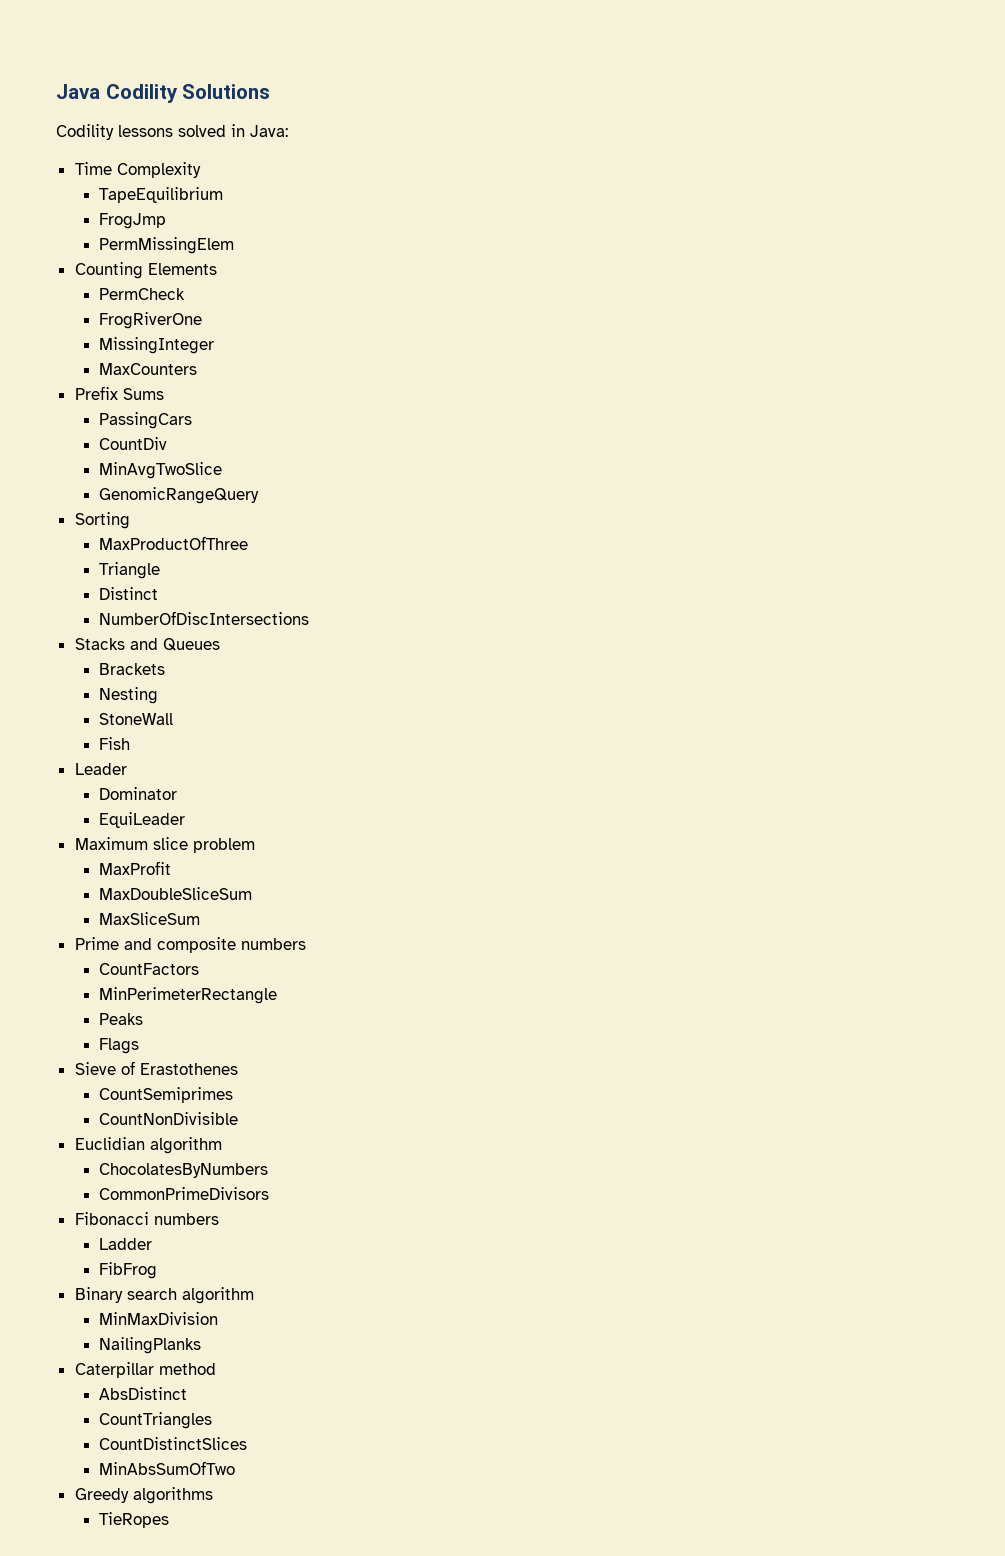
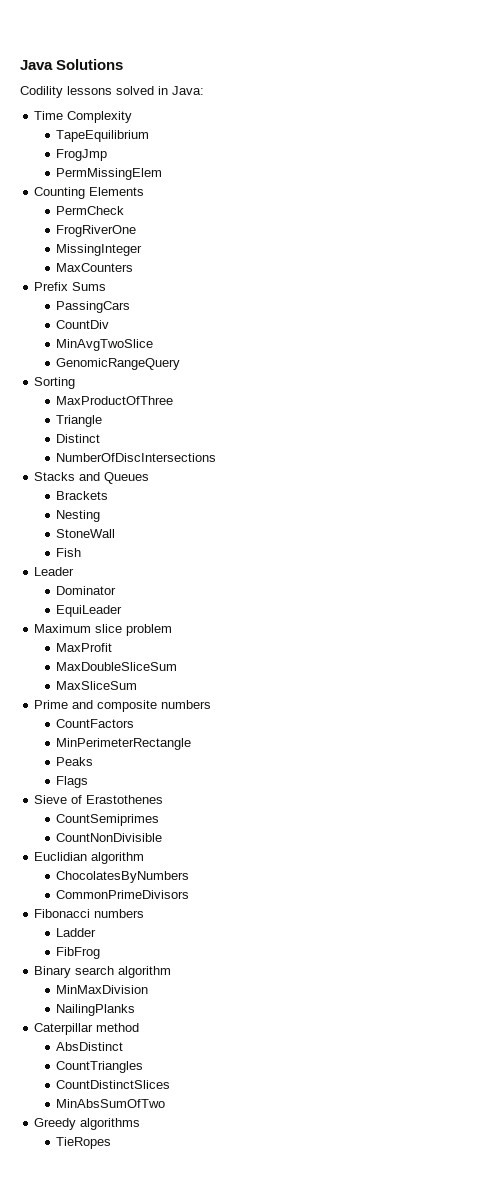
- Java Codility Solutions
+ Java Solutions

